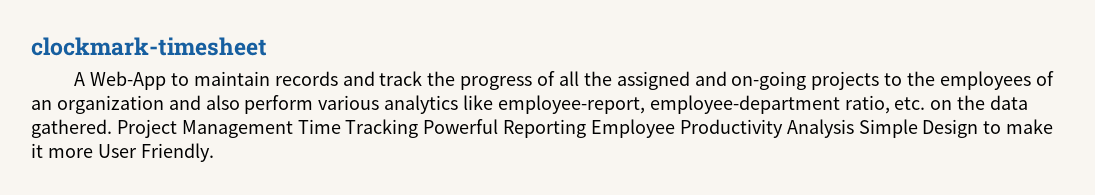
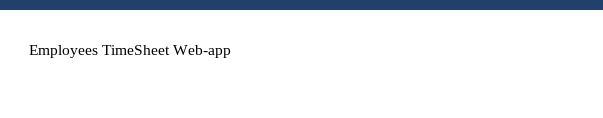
- clockmark-timesheet
- A Web-App to maintain records and track the progress of all the assigned and on-going projects to the employees of an organization and also perform various analytics like employee-report, employee-department ratio, etc. on the data gathered. Project Management Time Tracking Powerful Reporting Employee Productivity Analysis Simple Design to make it more User Friendly.
+ Employees TimeSheet Web-app

